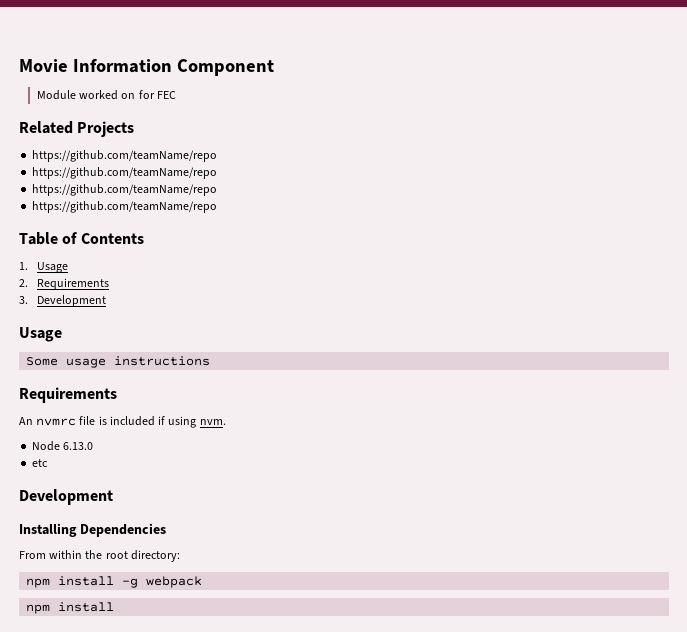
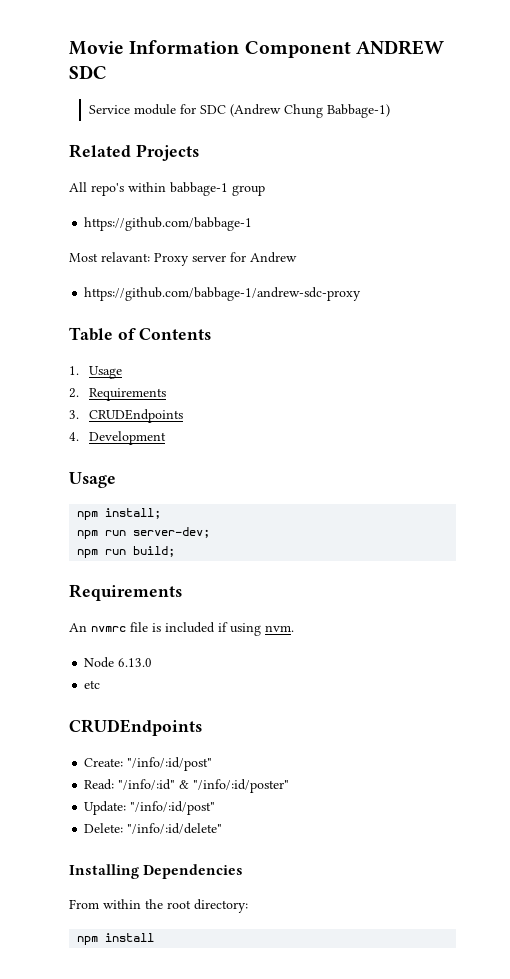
- Movie Information Component
- Module worked on for FEC
+ Movie Information Component ANDREW SDC
+ Service module for SDC (Andrew Chung Babbage-1)
  Related Projects
- https://github.com/teamName/repo
- https://github.com/teamName/repo
- https://github.com/teamName/repo
- https://github.com/teamName/repo
+ All repo's within babbage-1 group
+ https://github.com/babbage-1
+ Most relavant: Proxy server for Andrew
+ https://github.com/babbage-1/andrew-sdc-proxy
- 3. Development
+ 3. CRUDEndpoints
+ 4. Development
- Some usage instructions
+ npm install;
+ npm run server-dev;
+ npm run build;
  etc
- Development
+ CRUDEndpoints
+ Create: "/info/:id/post"
+ Read: "/info/:id" & "/info/:id/poster"
+ Update: "/info/:id/post"
+ Delete: "/info/:id/delete"
- npm install -g webpack

